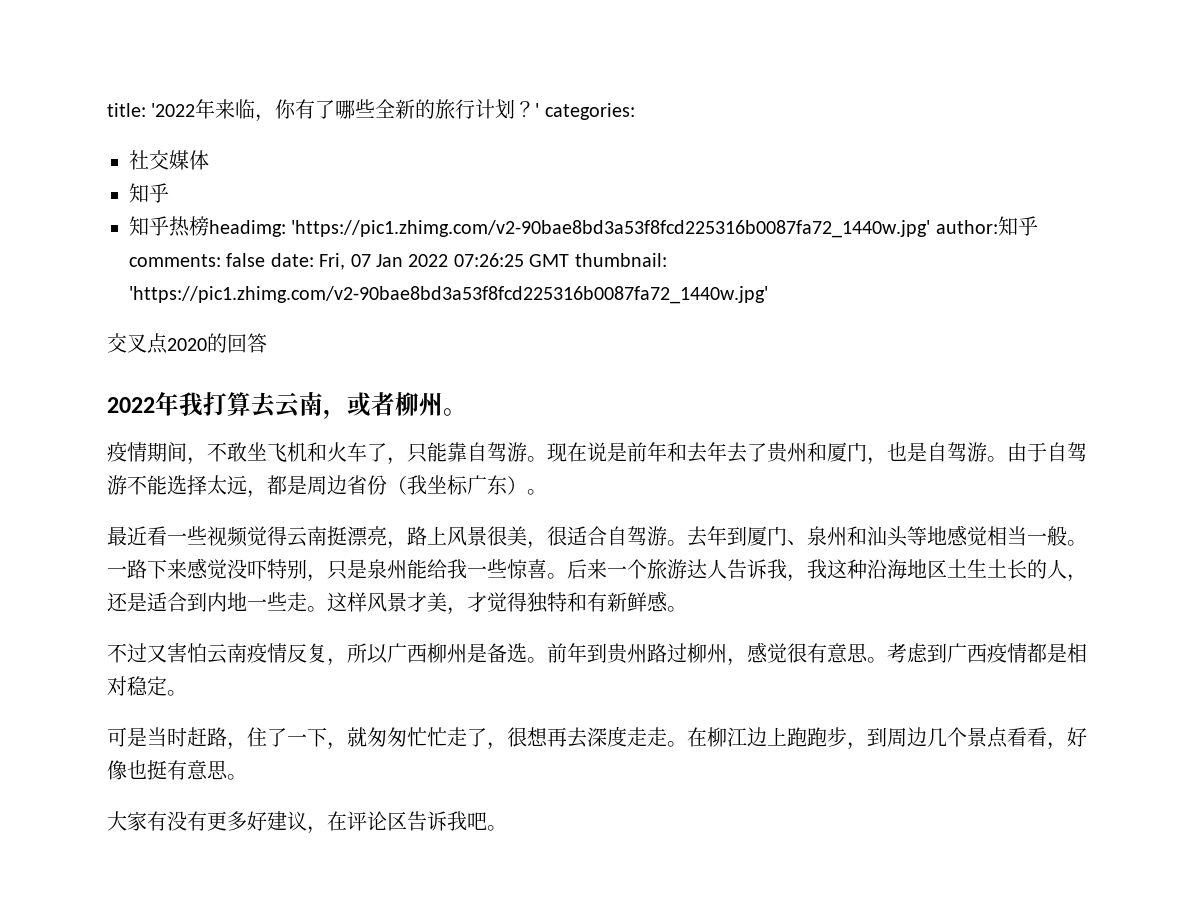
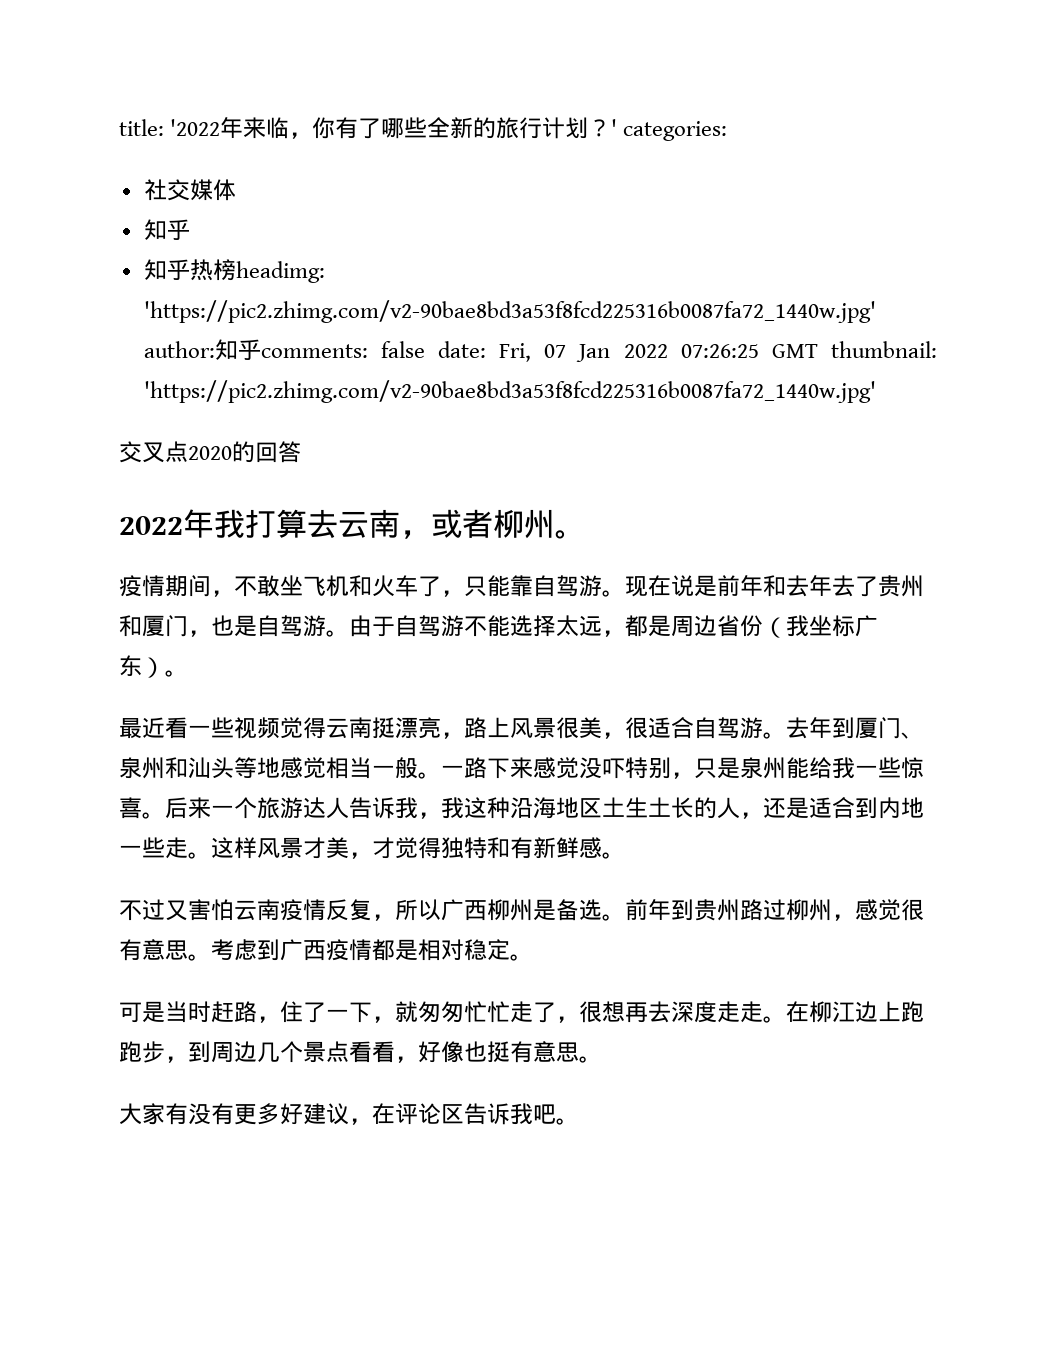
- 知乎热榜headimg: 'https://pic1.zhimg.com/v2-90bae8bd3a53f8fcd225316b0087fa72_1440w.jpg' author:知乎comments: false date: Fri, 07 Jan 2022 07:26:25 GMT thumbnail: 'https://pic1.zhimg.com/v2-90bae8bd3a53f8fcd225316b0087fa72_1440w.jpg'
+ 知乎热榜headimg: 'https://pic2.zhimg.com/v2-90bae8bd3a53f8fcd225316b0087fa72_1440w.jpg' author:知乎comments: false date: Fri, 07 Jan 2022 07:26:25 GMT thumbnail: 'https://pic2.zhimg.com/v2-90bae8bd3a53f8fcd225316b0087fa72_1440w.jpg'

